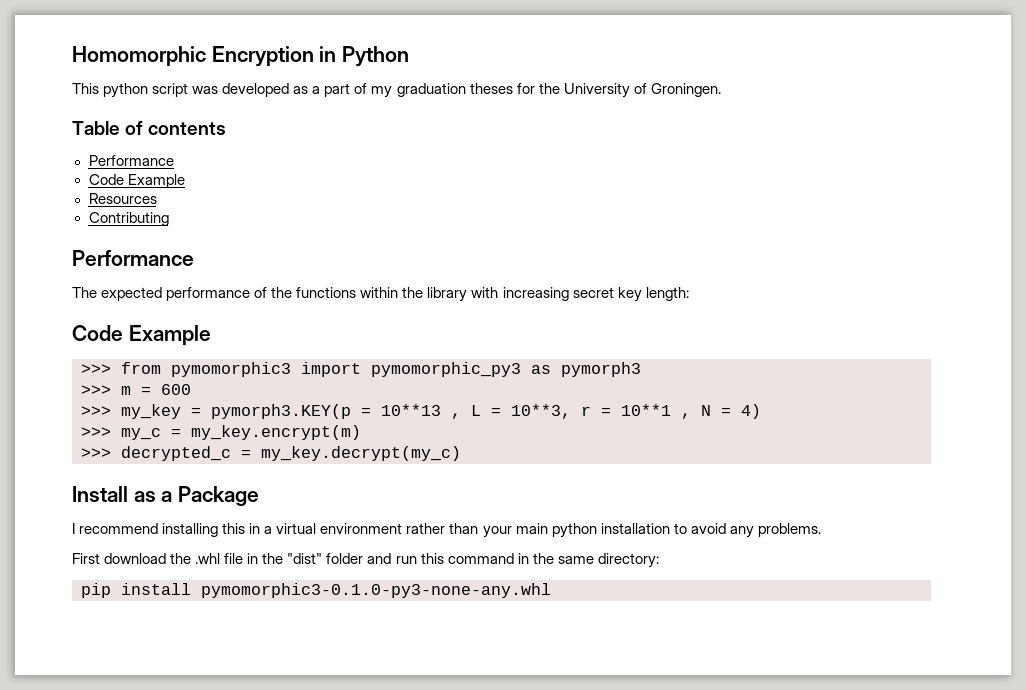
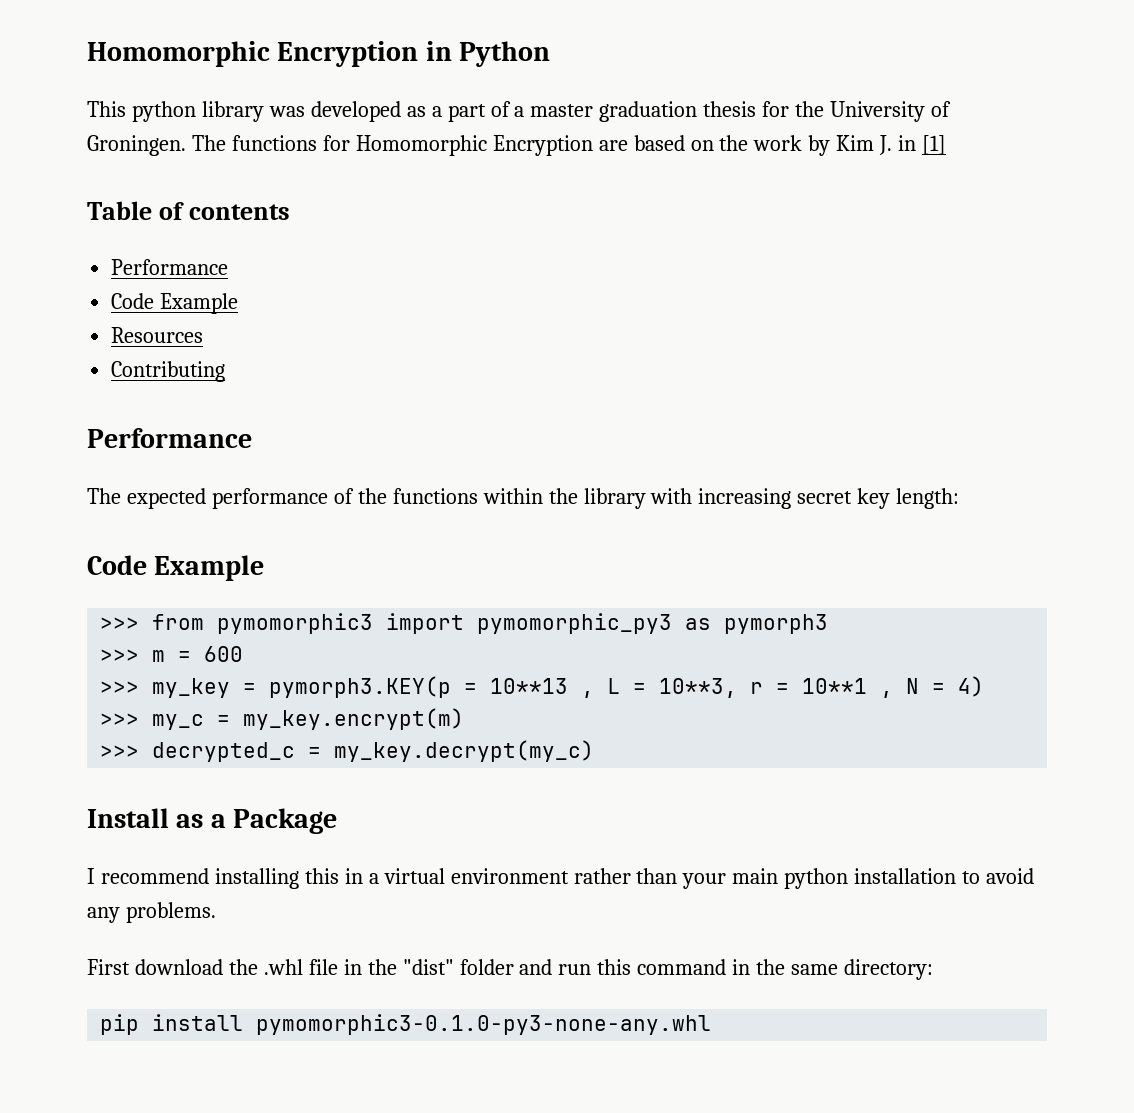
- This python script was developed as a part of my graduation theses for the University of Groningen.
+ This python library was developed as a part of a master graduation thesis for the University of Groningen. The functions for Homomorphic Encryption are based on the work by Kim J. in [1]

